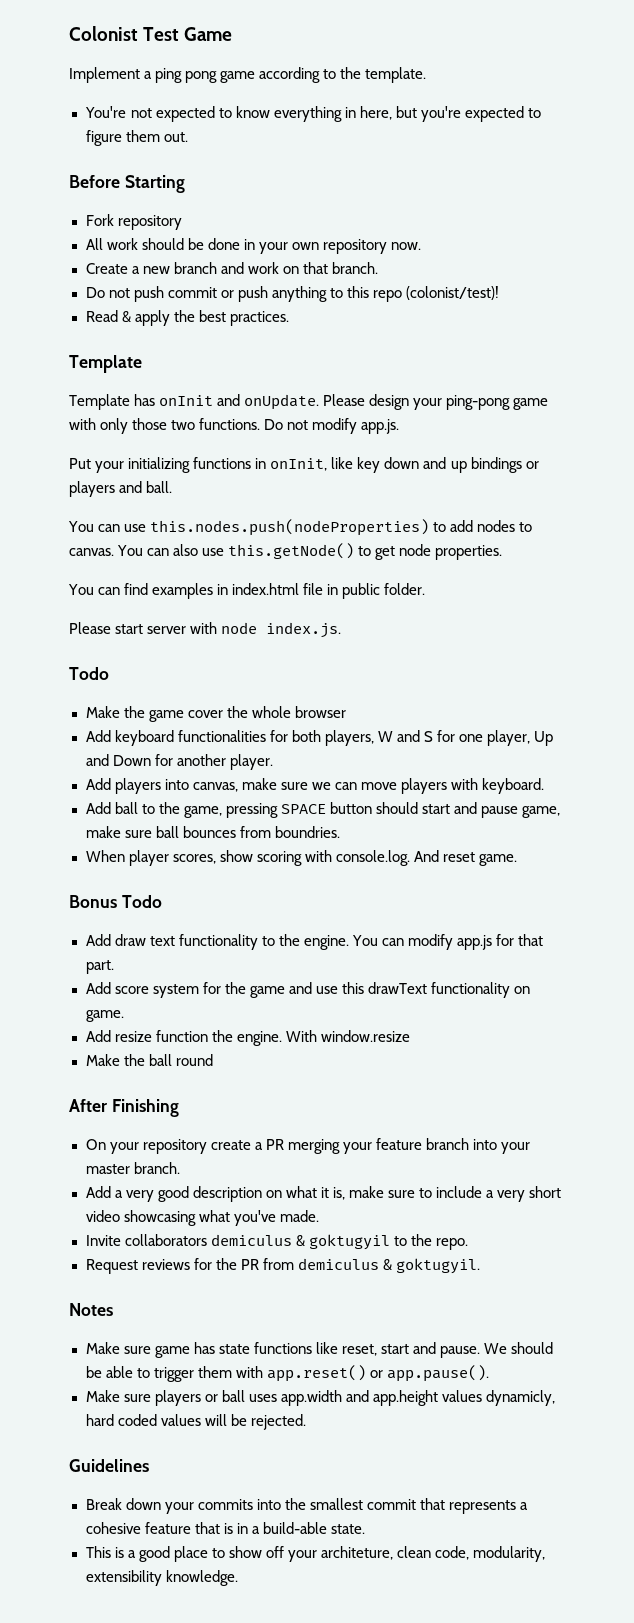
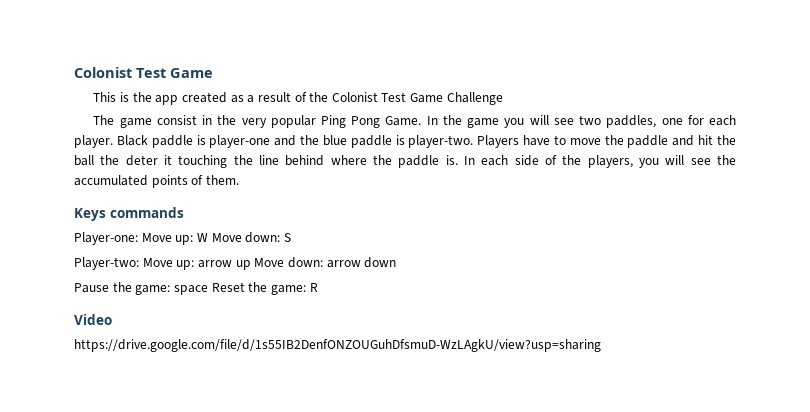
- Implement a ping pong game according to the template.
- You're not expected to know everything in here, but you're expected to figure them out.
- Before Starting
- Fork repository
- All work should be done in your own repository now.
- Create a new branch and work on that branch.
- Do not push commit or push anything to this repo (colonist/test)!
- Read & apply the best practices.
- Template
- Template has onInit and onUpdate. Please design your ping-pong game with only those two functions. Do not modify app.js.
- Put your initializing functions in onInit, like key down and up bindings or players and ball.
- You can use this.nodes.push(nodeProperties) to add nodes to canvas. You can also use this.getNode() to get node properties.
- You can find examples in index.html file in public folder.
- Please start server with node index.js.
- Todo
- Make the game cover the whole browser
- Add keyboard functionalities for both players, W and S for one player, Up and Down for another player.
- Add players into canvas, make sure we can move players with keyboard.
- Add ball to the game, pressing SPACE button should start and pause game, make sure ball bounces from boundries.
- When player scores, show scoring with console.log. And reset game.
- Bonus Todo
- Add draw text functionality to the engine. You can modify app.js for that part.
- Add score system for the game and use this drawText functionality on game.
- Add resize function the engine. With window.resize
- Make the ball round
- After Finishing
- On your repository create a PR merging your feature branch into your master branch.
- Add a very good description on what it is, make sure to include a very short video showcasing what you've made.
- Invite collaborators demiculus & goktugyil to the repo.
- Request reviews for the PR from demiculus & goktugyil.
- Notes
- Make sure game has state functions like reset, start and pause. We should be able to trigger them with app.reset() or app.pause().
- Make sure players or ball uses app.width and app.height values dynamicly, hard coded values will be rejected.
- Guidelines
- Break down your commits into the smallest commit that represents a cohesive feature that is in a build-able state.
- This is a good place to show off your architeture, clean code, modularity, extensibility knowledge.
+ This is the app created as a result of the Colonist Test Game Challenge
+ The game consist in the very popular Ping Pong Game. In the game you will see two paddles, one for each player. Black paddle is player-one and the blue paddle is player-two. Players have to move the paddle and hit the ball the deter it touching the line behind where the paddle is. In each side of the players, you will see the accumulated points of them.
+ Keys commands
+ Player-one: Move up: W Move down: S
+ Player-two: Move up: arrow up Move down: arrow down
+ Pause the game: space Reset the game: R
+ Video
+ https://drive.google.com/file/d/1s55IB2DenfONZOUGuhDfsmuD-WzLAgkU/view?usp=sharing

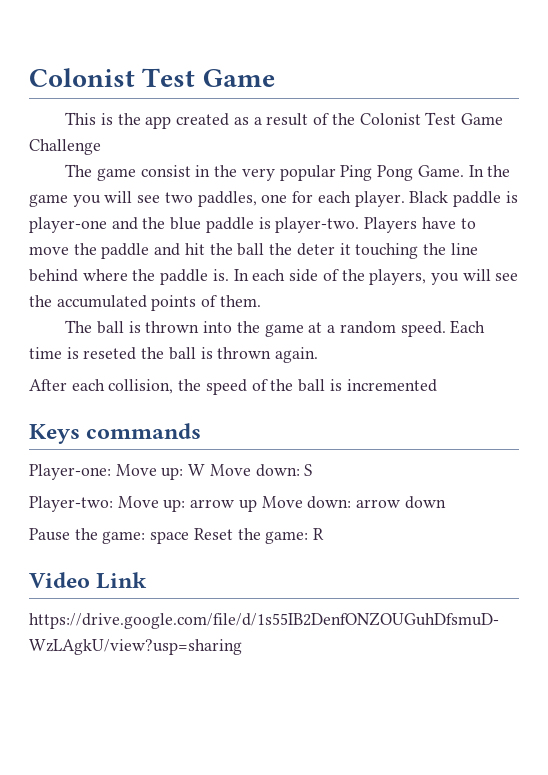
+ The ball is thrown into the game at a random speed. Each time is reseted the ball is thrown again.
+ After each collision, the speed of the ball is incremented
- Video
+ Video Link

